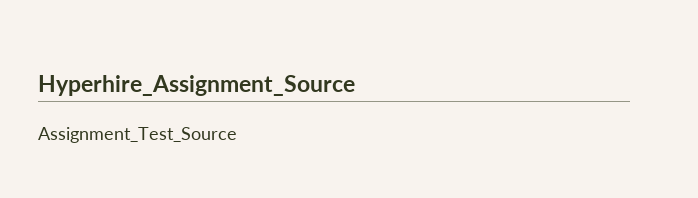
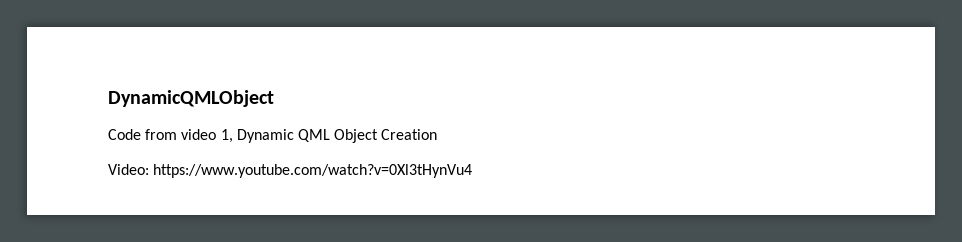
- Hyperhire_Assignment_Source
- Assignment_Test_Source
+ DynamicQMLObject
+ Code from video 1, Dynamic QML Object Creation
+ Video: https://www.youtube.com/watch?v=0Xl3tHynVu4

